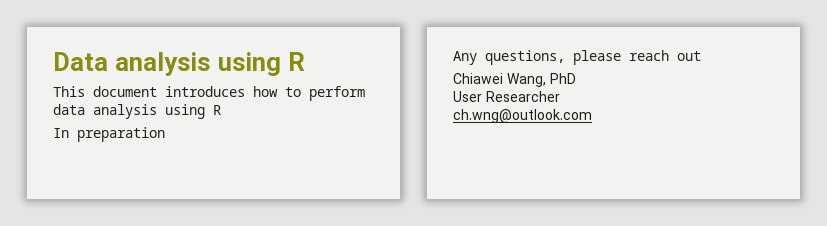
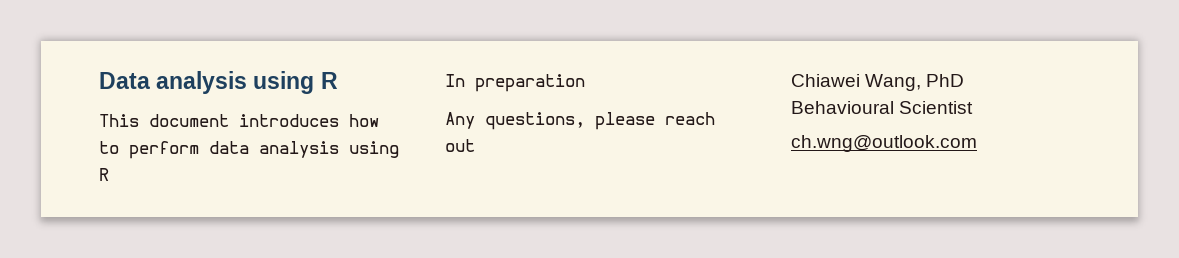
- User Researcher
+ Behavioural Scientist

